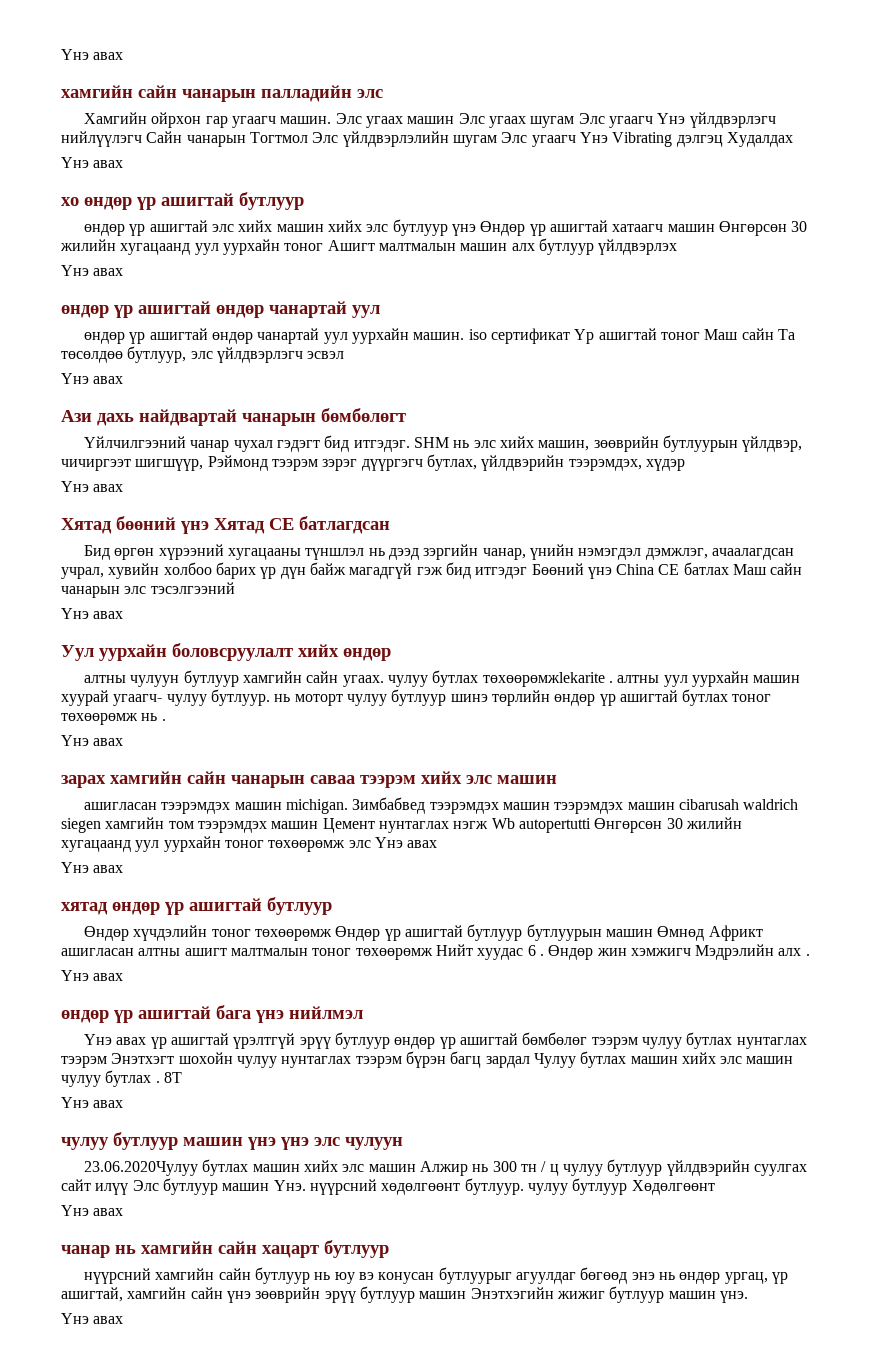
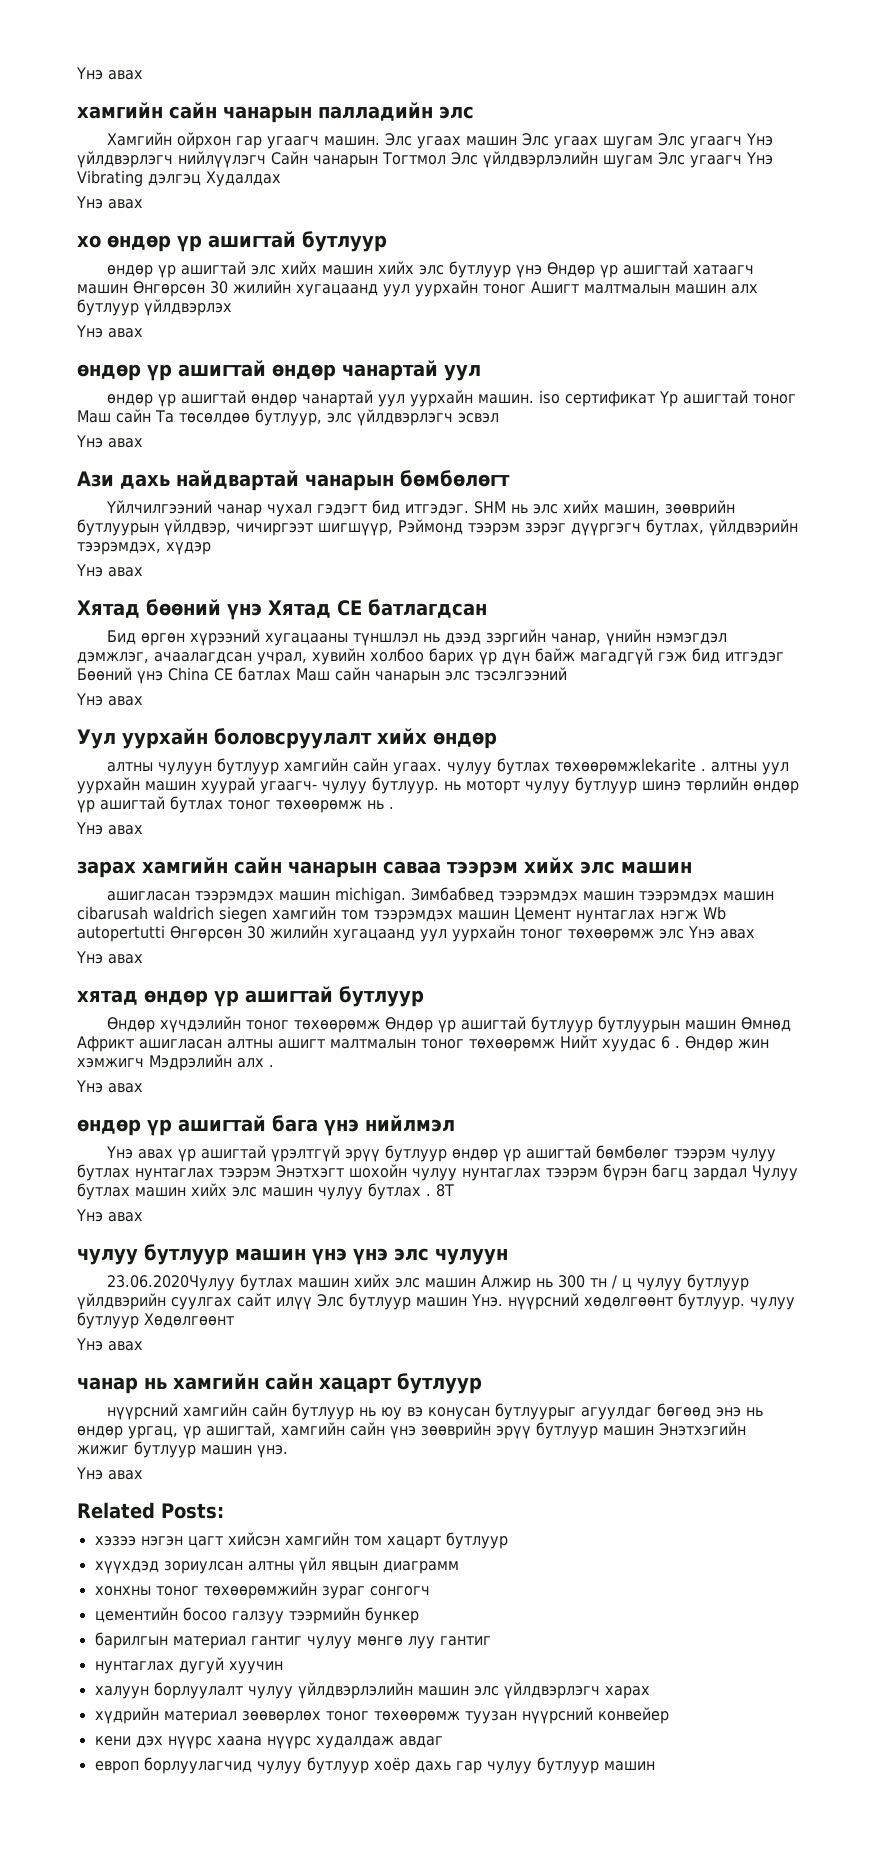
+ Related Posts:
+ хэзээ нэгэн цагт хийсэн хамгийн том хацарт бутлуур
+ хүүхдэд зориулсан алтны үйл явцын диаграмм
+ хонхны тоног төхөөрөмжийн зураг сонгогч
+ цементийн босоо галзуу тээрмийн бункер
+ барилгын материал гантиг чулуу мөнгө луу гантиг
+ нунтаглах дугуй хуучин
+ халуун борлуулалт чулуу үйлдвэрлэлийн машин элс үйлдвэрлэгч харах
+ хүдрийн материал зөөвөрлөх тоног төхөөрөмж туузан нүүрсний конвейер
+ кени дэх нүүрс хаана нүүрс худалдаж авдаг
+ европ борлуулагчид чулуу бутлуур хоёр дахь гар чулуу бутлуур машин

